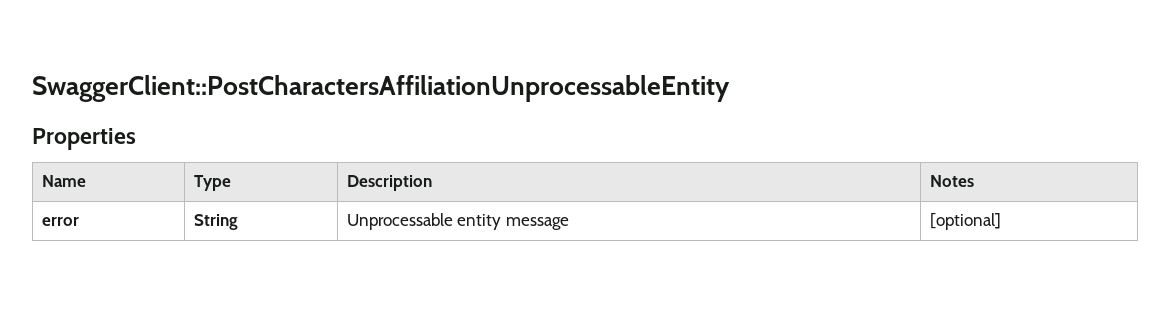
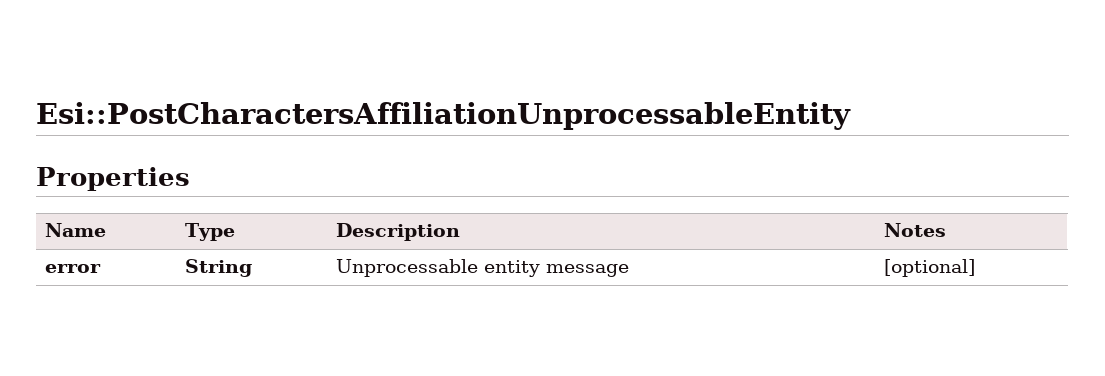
- SwaggerClient::PostCharactersAffiliationUnprocessableEntity
+ Esi::PostCharactersAffiliationUnprocessableEntity

